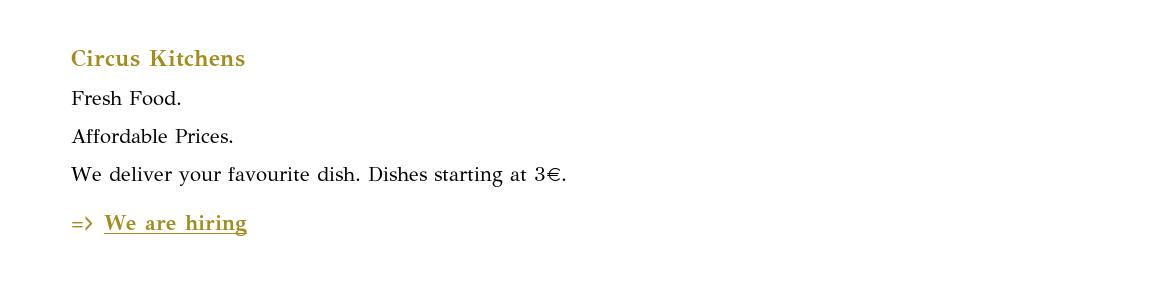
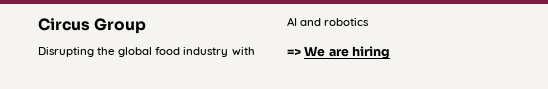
- Circus Kitchens
- Fresh Food.
- Affordable Prices.
- We deliver your favourite dish. Dishes starting at 3€.
+ Circus Group
+ Disrupting the global food industry with AI and robotics

